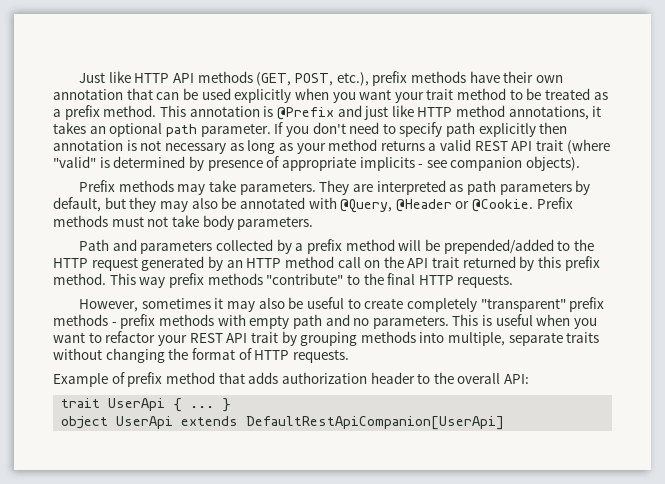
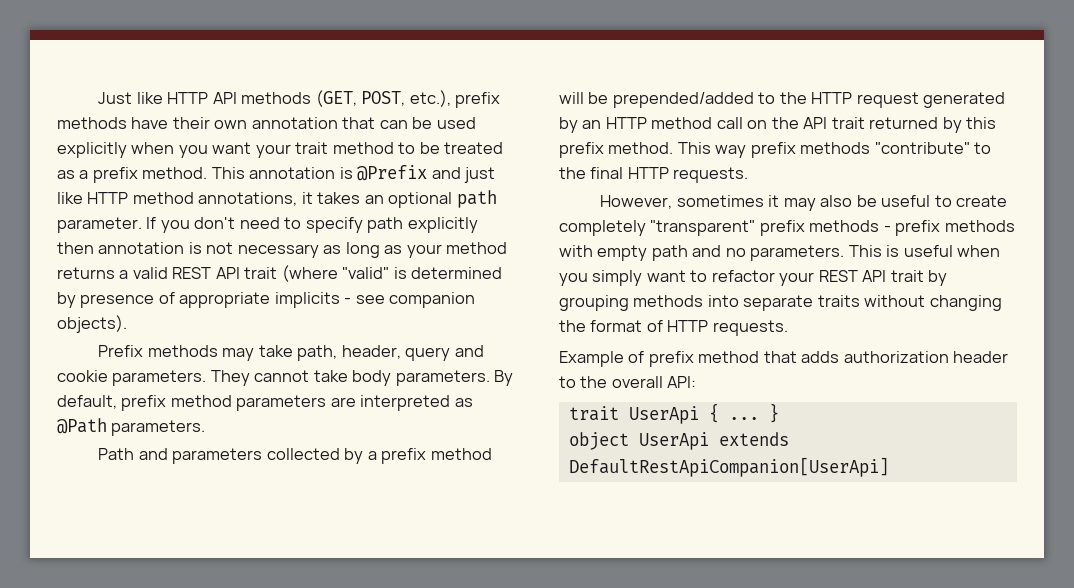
- Prefix methods may take parameters. They are interpreted as path parameters by default, but they may also be annotated with @Query, @Header or @Cookie. Prefix methods must not take body parameters.
+ Prefix methods may take path, header, query and cookie parameters. They cannot take body parameters. By default, prefix method parameters are interpreted as @Path parameters.
- This is useful when you want to refactor your REST API trait by grouping methods into multiple, separate traits without changing the format of HTTP requests.
+ This is useful when you simply want to refactor your REST API trait by grouping methods into separate traits without changing the format of HTTP requests.

